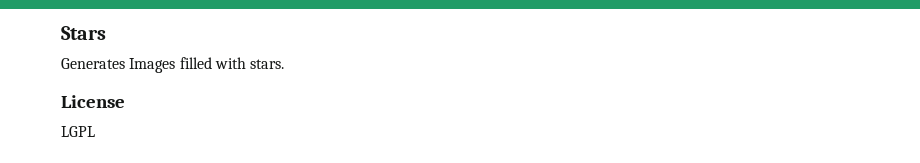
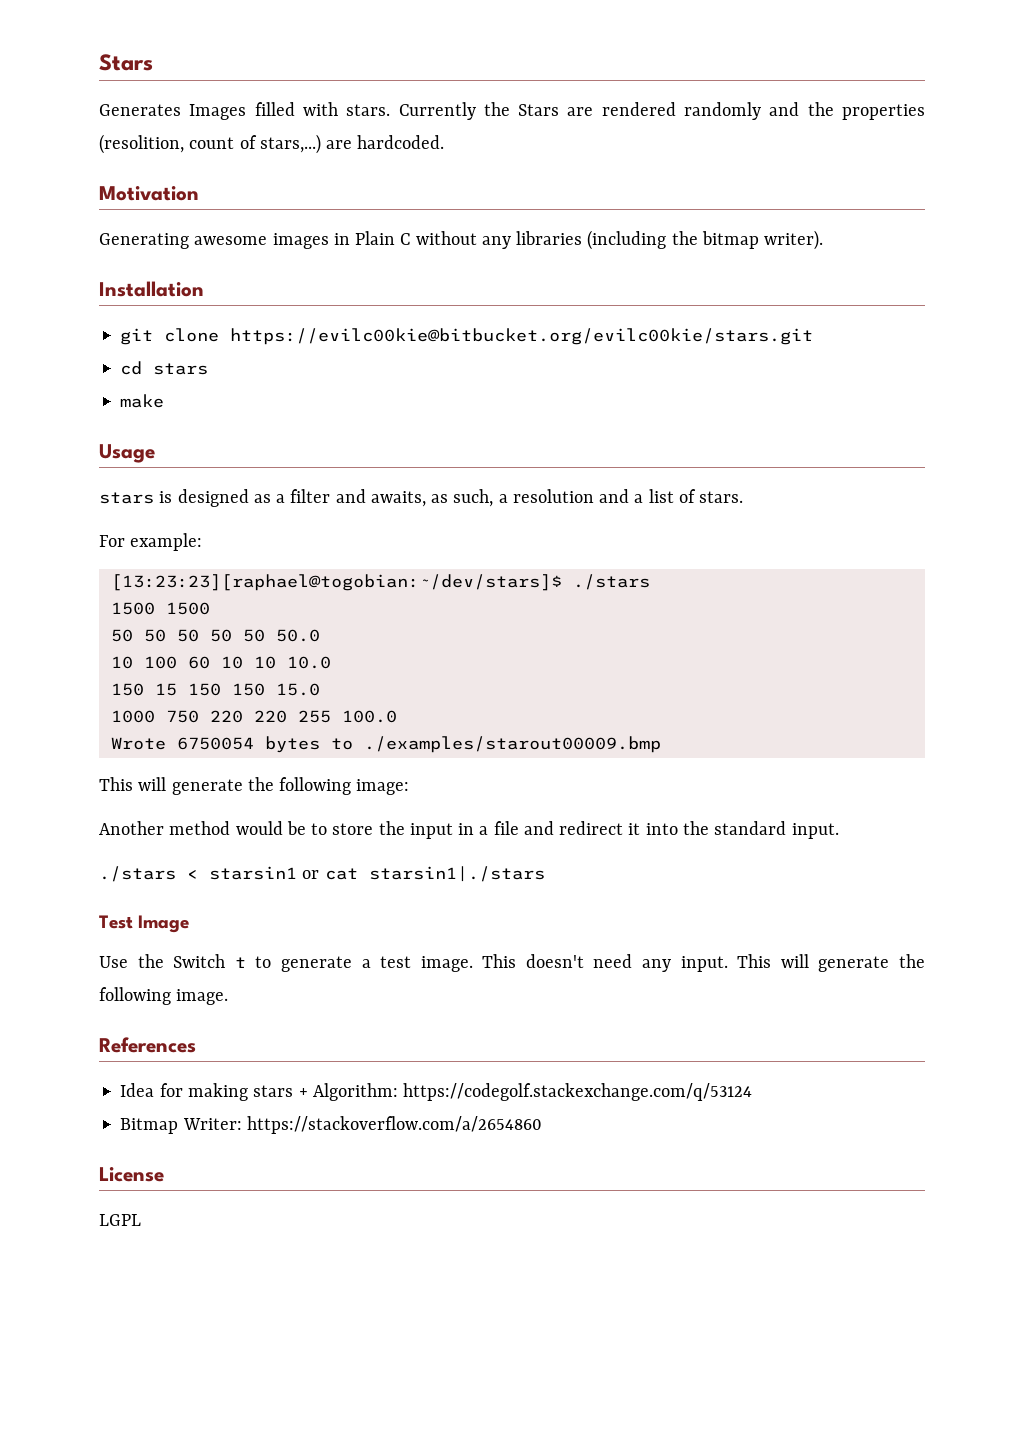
+ Currently the Stars are rendered randomly and the properties (resolition, count of stars,...) are hardcoded.
+ Motivation
+ Generating awesome images in Plain C without any libraries (including the bitmap writer).
+ Installation
+ git clone https://evilc00kie@bitbucket.org/evilc00kie/stars.git
+ cd stars
+ make
+ Usage
+ stars is designed as a filter and awaits, as such, a resolution and a list of stars.
+ For example:
+ [13:23:23][raphael@togobian:~/dev/stars]$ ./stars
+ 1500 1500
+ 50 50 50 50 50 50.0
+ 10 100 60 10 10 10.0
+ 150 15 150 150 15.0
+ 1000 750 220 220 255 100.0
+ Wrote 6750054 bytes to ./examples/starout00009.bmp
+ This will generate the following image:
+ Another method would be to store the input in a file and redirect it into the standard input.
+ ./stars < starsin1 or cat starsin1|./stars
+ Test Image
+ Use the Switch t to generate a test image. This doesn't need any input. This will generate the following image.
+ References
+ Idea for making stars + Algorithm: https://codegolf.stackexchange.com/q/53124
+ Bitmap Writer: https://stackoverflow.com/a/2654860

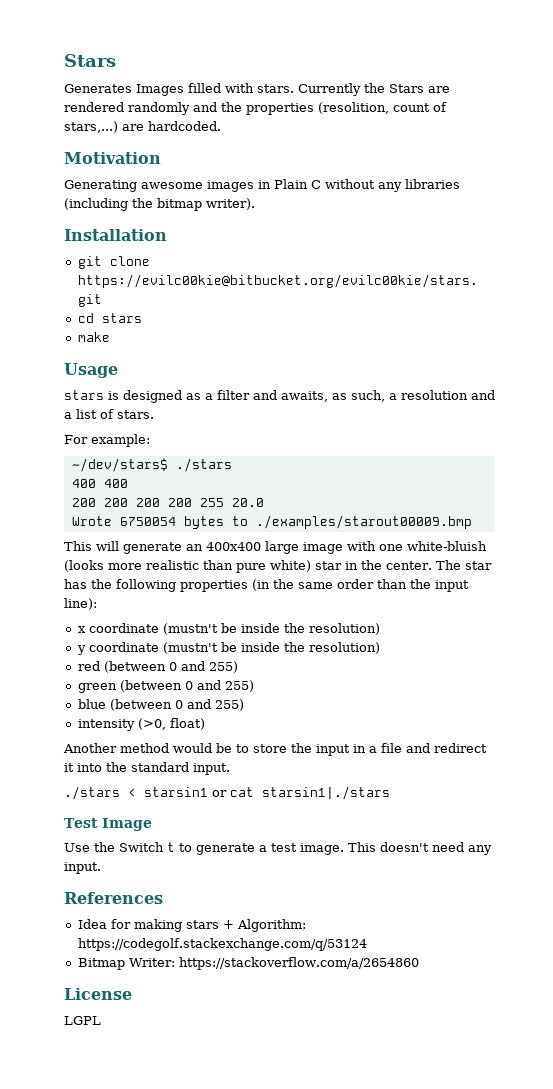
- [13:23:23][raphael@togobian:~/dev/stars]$ ./stars
+ ~/dev/stars$ ./stars
- 1500 1500
- 50 50 50 50 50 50.0
- 10 100 60 10 10 10.0
- 150 15 150 150 15.0
- 1000 750 220 220 255 100.0
+ 400 400
+ 200 200 200 200 255 20.0
- This will generate the following image:
+ This will generate an 400x400 large image with one white-bluish (looks more realistic than pure white) star in the center. The star has the following properties (in the same order than the input line):
+ x coordinate (mustn't be inside the resolution)
+ y coordinate (mustn't be inside the resolution)
+ red (between 0 and 255)
+ green (between 0 and 255)
+ blue (between 0 and 255)
+ intensity (>0, float)
- This will generate the following image.

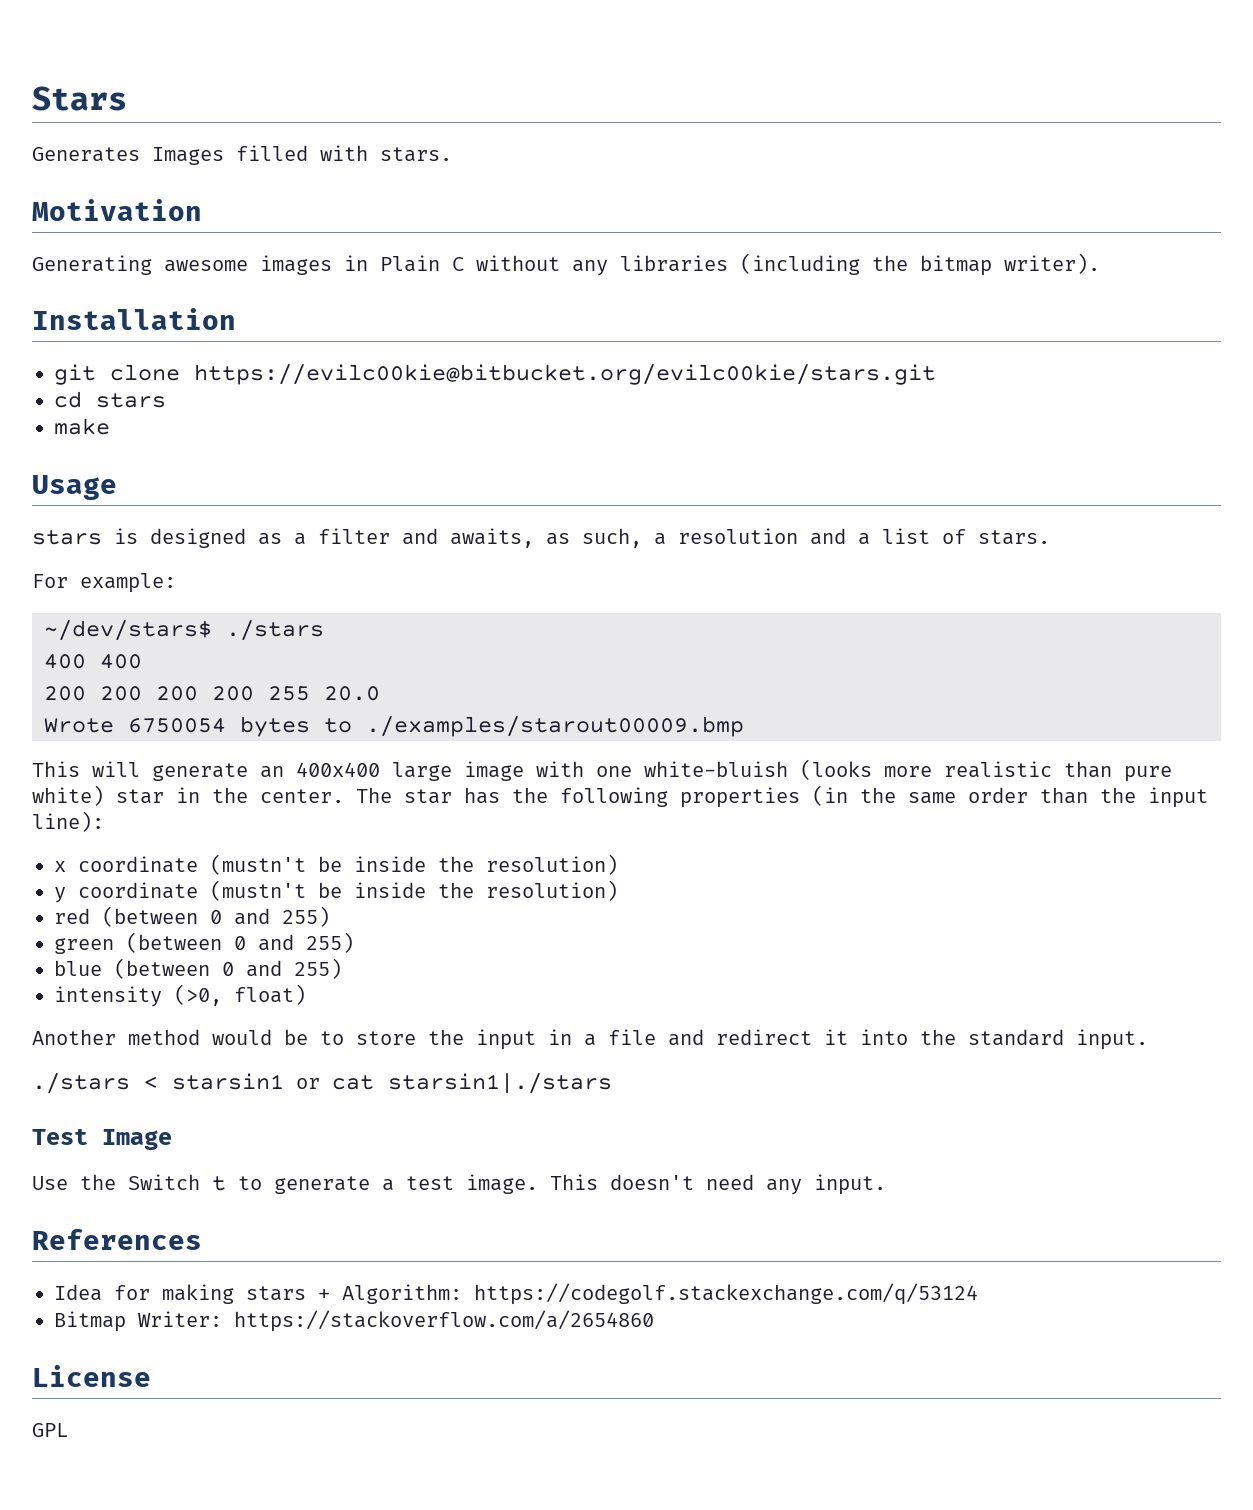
- Currently the Stars are rendered randomly and the properties (resolition, count of stars,...) are hardcoded.
- LGPL
+ GPL

